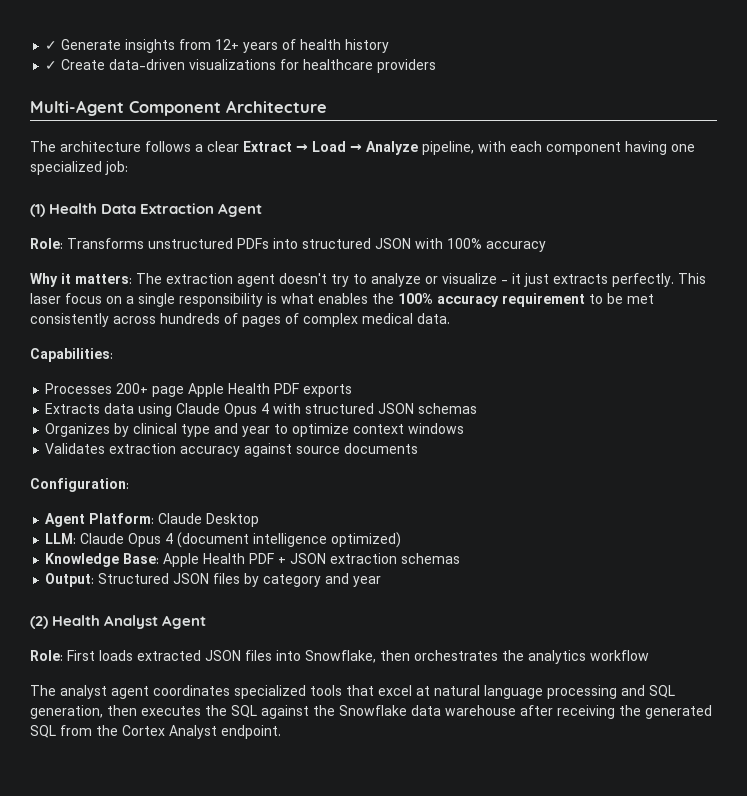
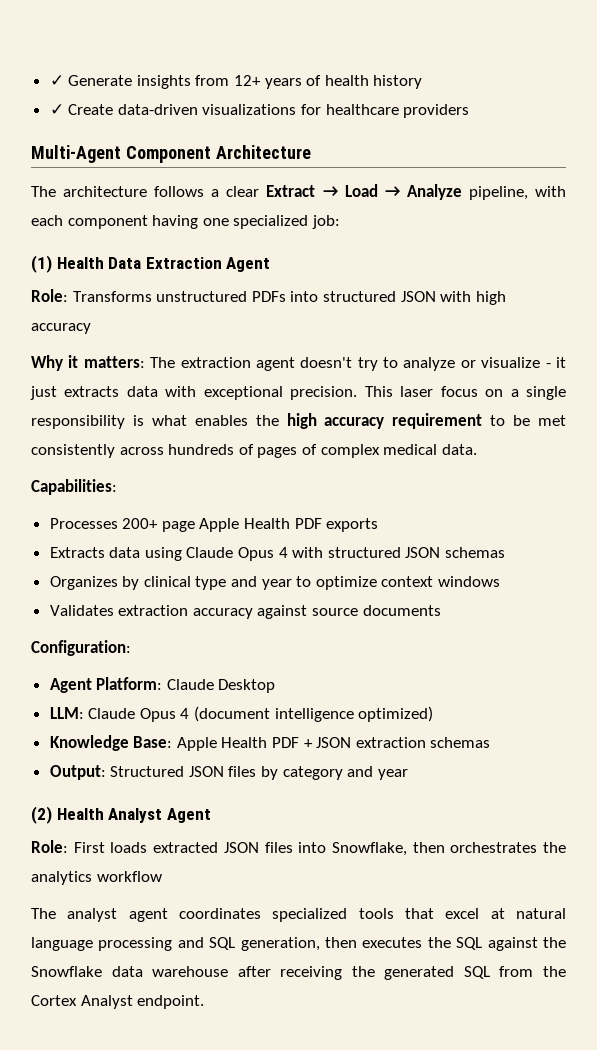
- Role: Transforms unstructured PDFs into structured JSON with 100% accuracy
+ Role: Transforms unstructured PDFs into structured JSON with high accuracy
- Why it matters: The extraction agent doesn't try to analyze or visualize - it just extracts perfectly.
+ Why it matters: The extraction agent doesn't try to analyze or visualize - it just extracts data with exceptional precision.
- This laser focus on a single responsibility is what enables the 100% accuracy requirement to be met consistently across hundreds of pages of complex medical data.
+ This laser focus on a single responsibility is what enables the high accuracy requirement to be met consistently across hundreds of pages of complex medical data.

